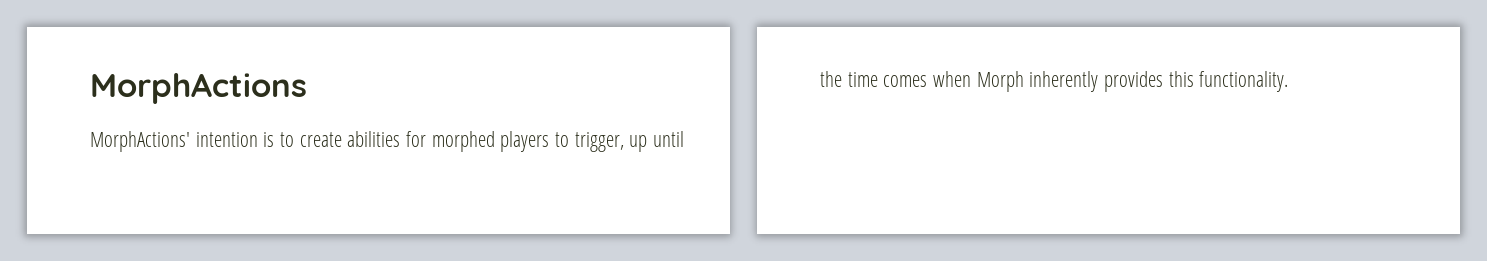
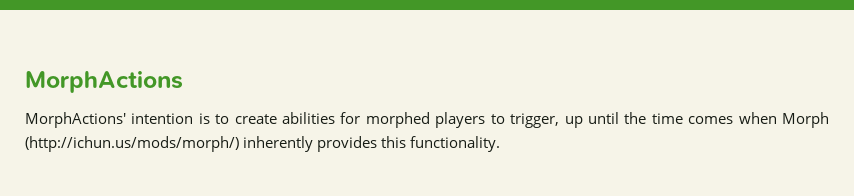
- MorphActions' intention is to create abilities for morphed players to trigger, up until the time comes when Morph inherently provides this functionality.
+ MorphActions' intention is to create abilities for morphed players to trigger, up until the time comes when Morph (http://ichun.us/mods/morph/) inherently provides this functionality.

